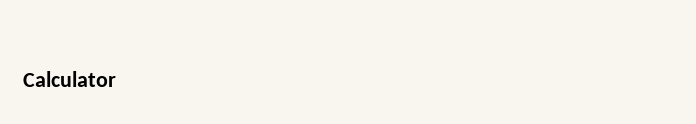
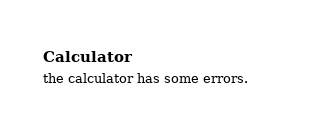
+ the calculator has some errors.

